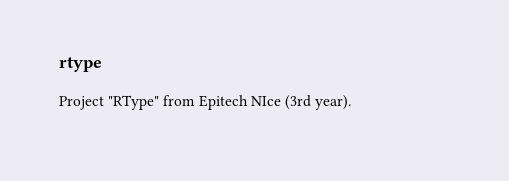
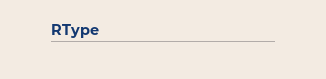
- rtype
- Project "RType" from Epitech NIce (3rd year).
+ RType

